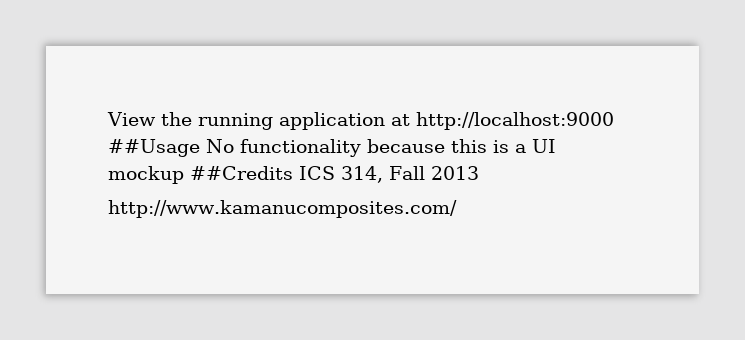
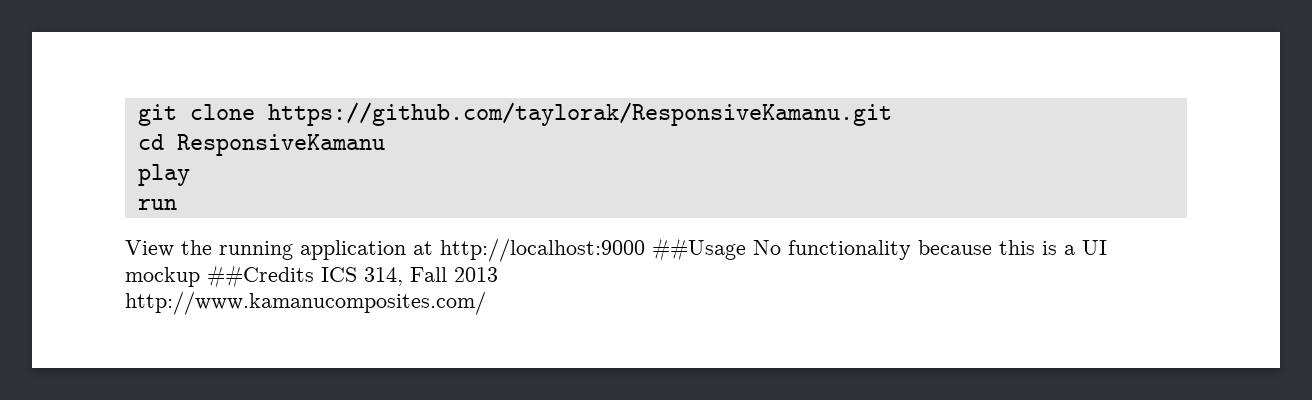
+ git clone https://github.com/taylorak/ResponsiveKamanu.git
+ cd ResponsiveKamanu
+ play
+ run

